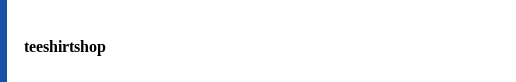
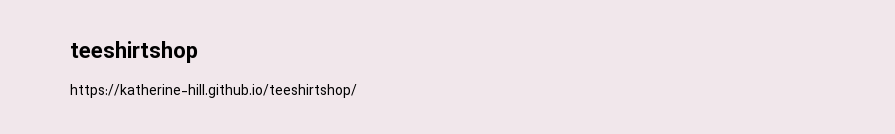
+ https://katherine-hill.github.io/teeshirtshop/

